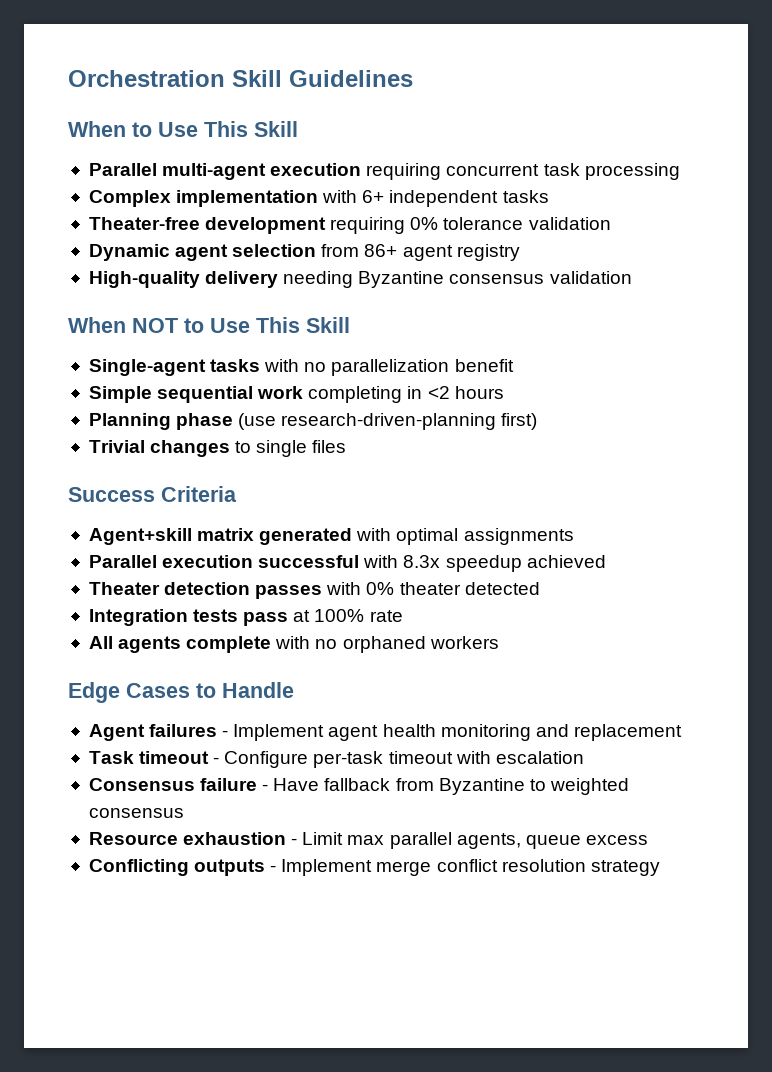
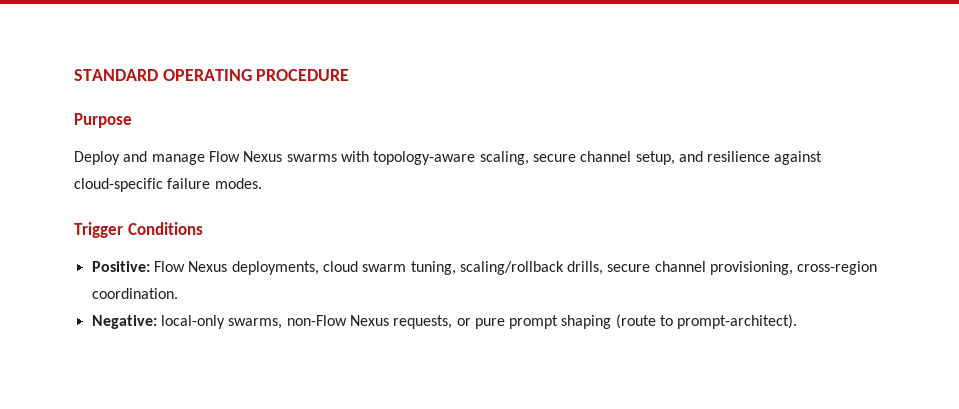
- Orchestration Skill Guidelines
- When to Use This Skill
- Parallel multi-agent execution requiring concurrent task processing
- Complex implementation with 6+ independent tasks
- Theater-free development requiring 0% tolerance validation
- Dynamic agent selection from 86+ agent registry
- High-quality delivery needing Byzantine consensus validation
- When NOT to Use This Skill
- Single-agent tasks with no parallelization benefit
- Simple sequential work completing in <2 hours
- Planning phase (use research-driven-planning first)
- Trivial changes to single files
- Success Criteria
- Agent+skill matrix generated with optimal assignments
- Parallel execution successful with 8.3x speedup achieved
- Theater detection passes with 0% theater detected
- Integration tests pass at 100% rate
- All agents complete with no orphaned workers
- Edge Cases to Handle
- Agent failures - Implement agent health monitoring and replacement
- Task timeout - Configure per-task timeout with escalation
- Consensus failure - Have fallback from Byzantine to weighted consensus
- Resource exhaustion - Limit max parallel agents, queue excess
- Conflicting outputs - Implement merge conflict resolution strategy
+ STANDARD OPERATING PROCEDURE
+ Purpose
+ Deploy and manage Flow Nexus swarms with topology-aware scaling, secure channel setup, and resilience against cloud-specific failure modes.
+ Trigger Conditions
+ Positive: Flow Nexus deployments, cloud swarm tuning, scaling/rollback drills, secure channel provisioning, cross-region coordination.
+ Negative: local-only swarms, non-Flow Nexus requests, or pure prompt shaping (route to prompt-architect).

